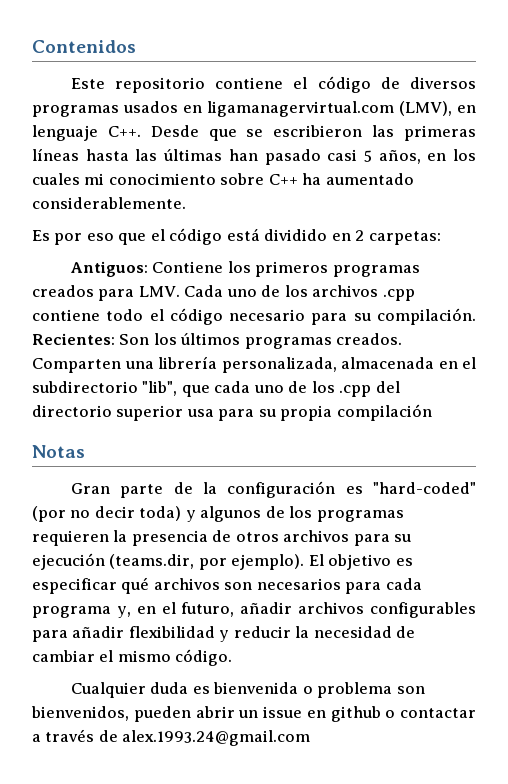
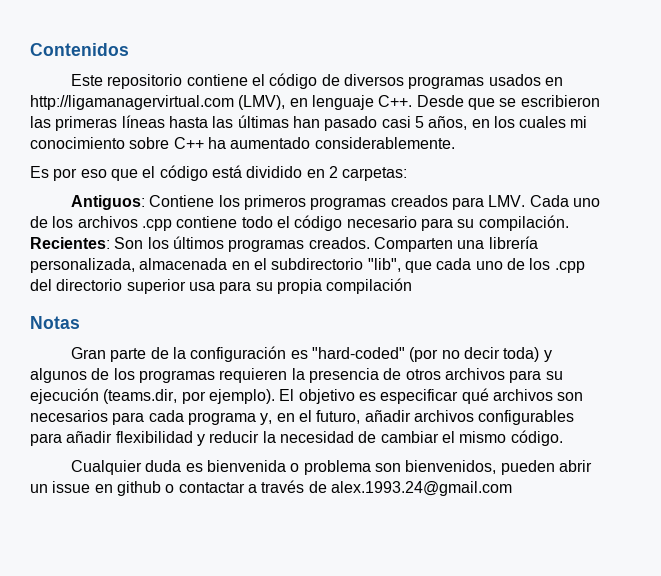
- Este repositorio contiene el código de diversos programas usados en ligamanagervirtual.com (LMV), en lenguaje C++. Desde que se escribieron las primeras líneas hasta las últimas han pasado casi 5 años, en los cuales mi conocimiento sobre C++ ha aumentado considerablemente.
+ Este repositorio contiene el código de diversos programas usados en http://ligamanagervirtual.com (LMV), en lenguaje C++. Desde que se escribieron las primeras líneas hasta las últimas han pasado casi 5 años, en los cuales mi conocimiento sobre C++ ha aumentado considerablemente.

